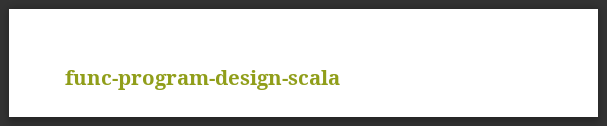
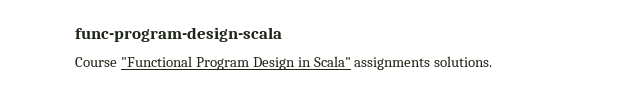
+ Course "Functional Program Design in Scala" assignments solutions.

